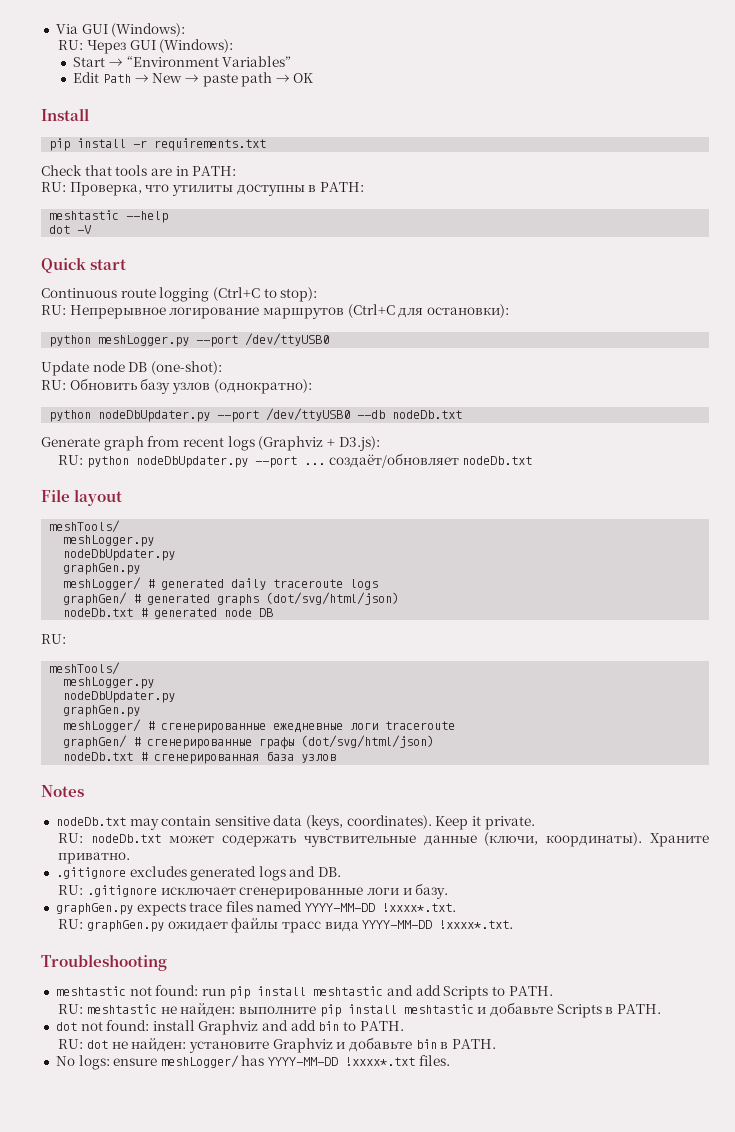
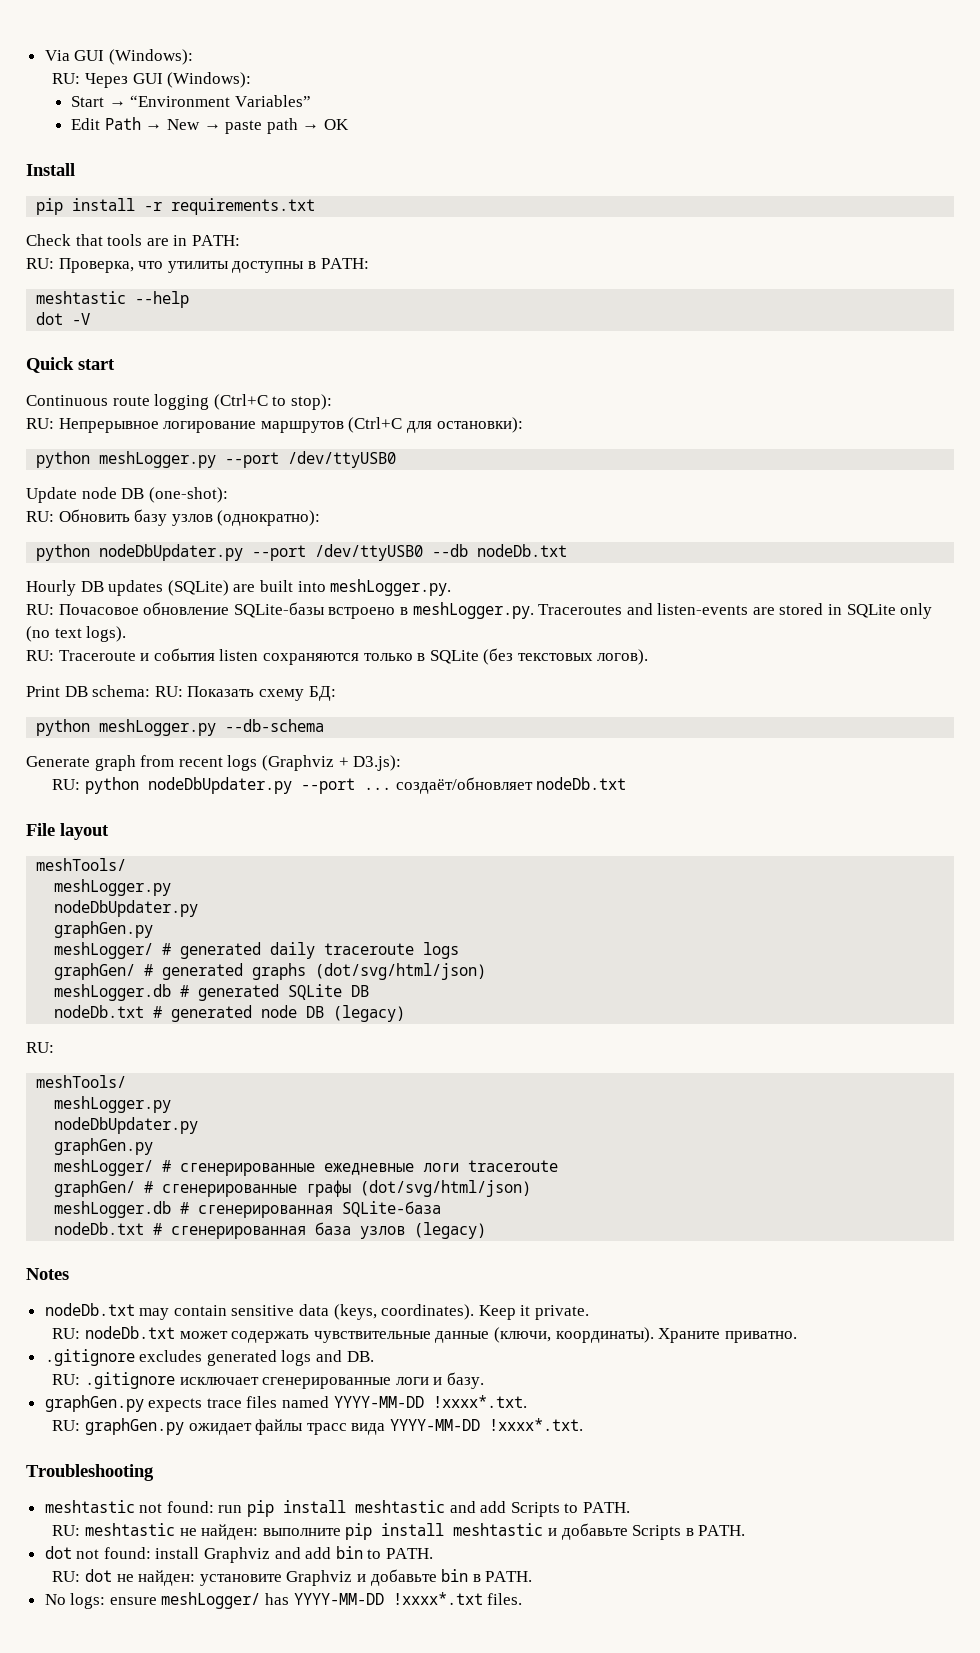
+ Hourly DB updates (SQLite) are built into meshLogger.py.
+ RU: Почасовое обновление SQLite‑базы встроено в meshLogger.py. Traceroutes and listen‑events are stored in SQLite only (no text logs).
+ RU: Traceroute и события listen сохраняются только в SQLite (без текстовых логов).
+ Print DB schema: RU: Показать схему БД:
+ python meshLogger.py --db-schema
+ meshLogger.db # generated SQLite DB
- nodeDb.txt # generated node DB
+ nodeDb.txt # generated node DB (legacy)
+ meshLogger.db # сгенерированная SQLite-база
- nodeDb.txt # сгенерированная база узлов
+ nodeDb.txt # сгенерированная база узлов (legacy)

